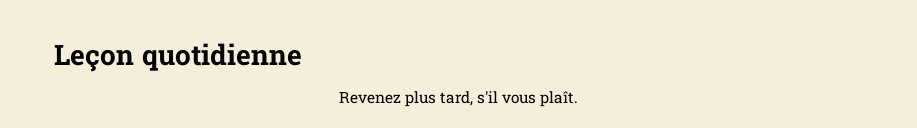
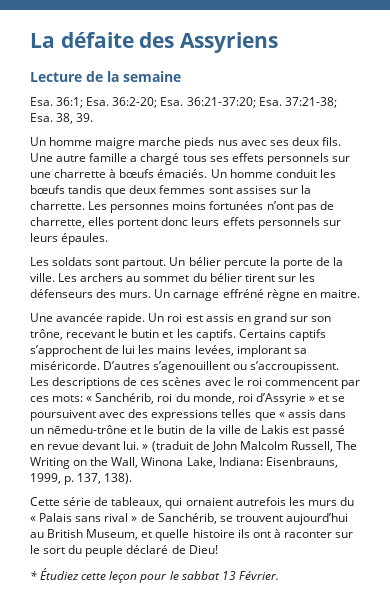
- Leçon quotidienne
- Revenez plus tard, s'il vous plaît.
+ La défaite des Assyriens
+ Lecture de la semaine
+ Esa. 36:1; Esa. 36:2-20; Esa. 36:21-37:20; Esa. 37:21-38; Esa. 38, 39.
+ Un homme maigre marche pieds nus avec ses deux fils. Une autre famille a chargé tous ses effets personnels sur une charrette à bœufs émaciés. Un homme conduit les bœufs tandis que deux femmes sont assises sur la charrette. Les personnes moins fortunées n’ont pas de charrette, elles portent donc leurs effets personnels sur leurs épaules.
+ Les soldats sont partout. Un bélier percute la porte de la ville. Les archers au sommet du bélier tirent sur les défenseurs des murs. Un carnage effréné règne en maitre.
+ Une avancée rapide. Un roi est assis en grand sur son trône, recevant le butin et les captifs. Certains captifs s’approchent de lui les mains levées, implorant sa miséricorde. D’autres s’agenouillent ou s’accroupissent. Les descriptions de ces scènes avec le roi commencent par ces mots: « Sanchérib, roi du monde, roi d’Assyrie » et se poursuivent avec des expressions telles que « assis dans un nēmedu-trône et le butin de la ville de Lakis est passé en revue devant lui. » (traduit de John Malcolm Russell, The Writing on the Wall, Winona Lake, Indiana: Eisenbrauns, 1999, p. 137, 138).
+ Cette série de tableaux, qui ornaient autrefois les murs du « Palais sans rival » de Sanchérib, se trouvent aujourd’hui au British Museum, et quelle histoire ils ont à raconter sur le sort du peuple déclaré de Dieu!
+ * Étudiez cette leçon pour le sabbat 13 Février.

